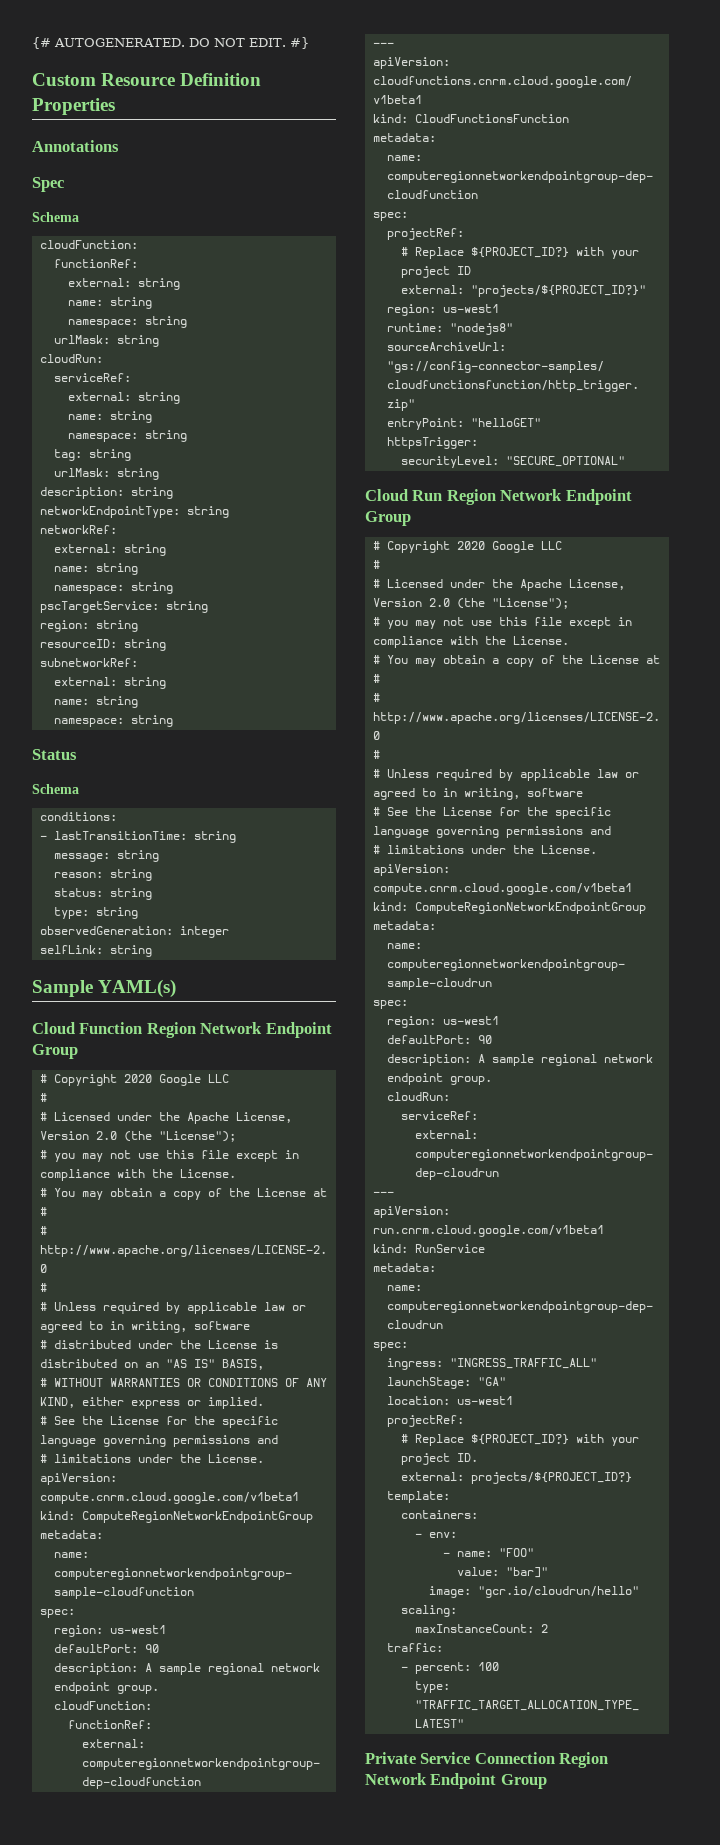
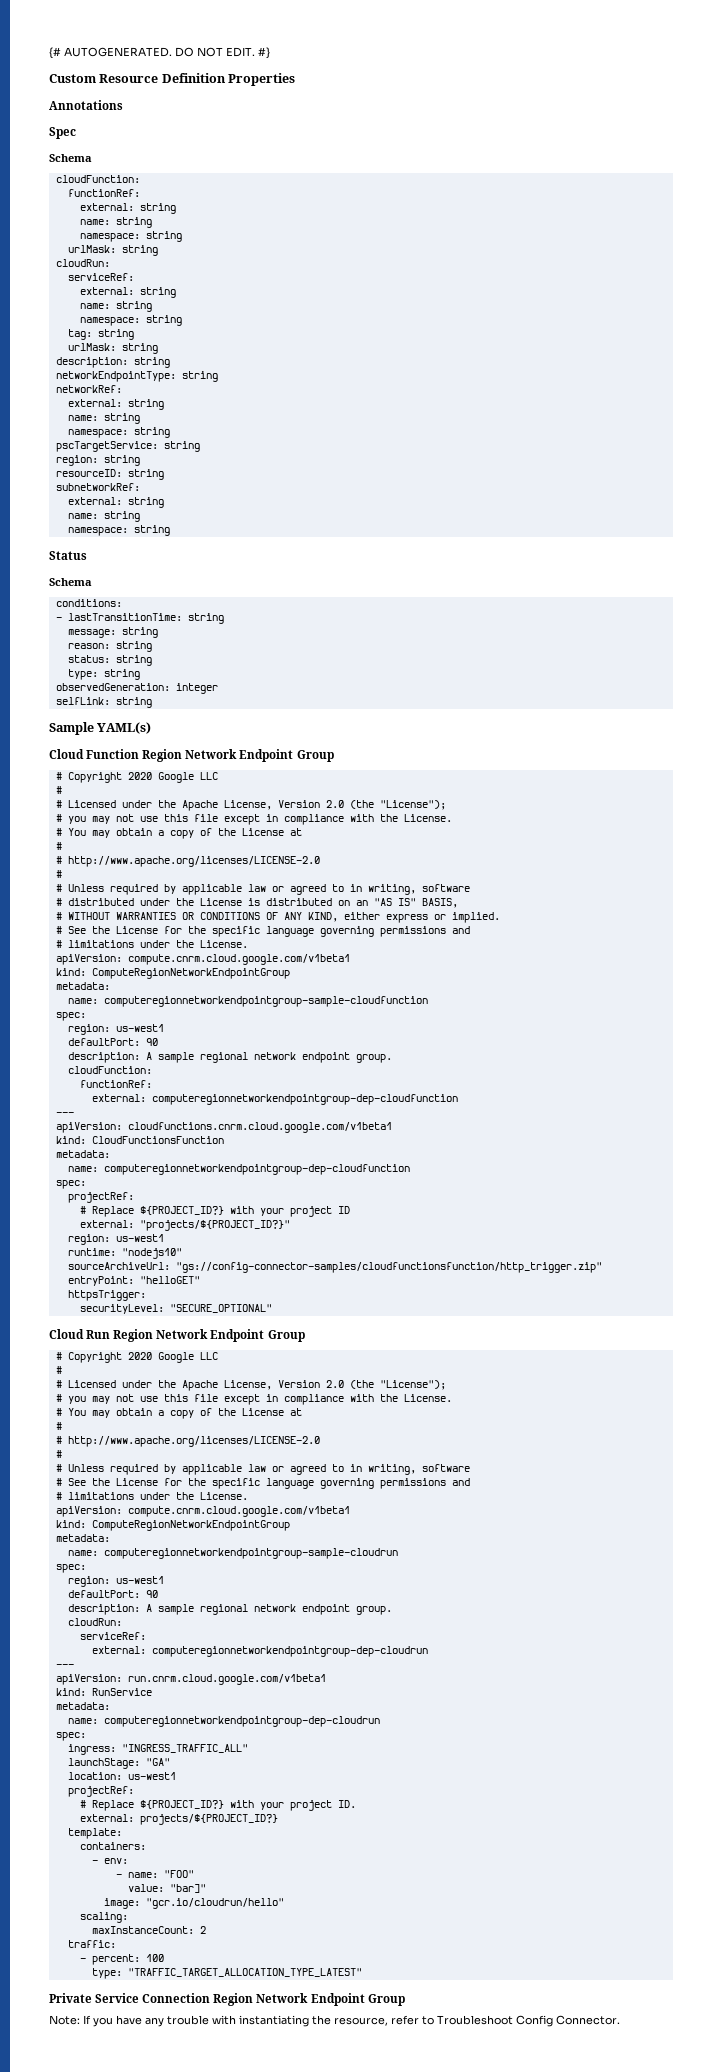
- runtime: "nodejs8"
+ runtime: "nodejs10"
+ Note: If you have any trouble with instantiating the resource, refer to Troubleshoot Config Connector.

